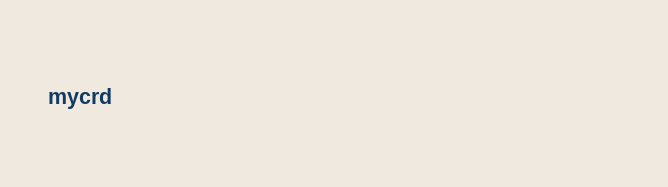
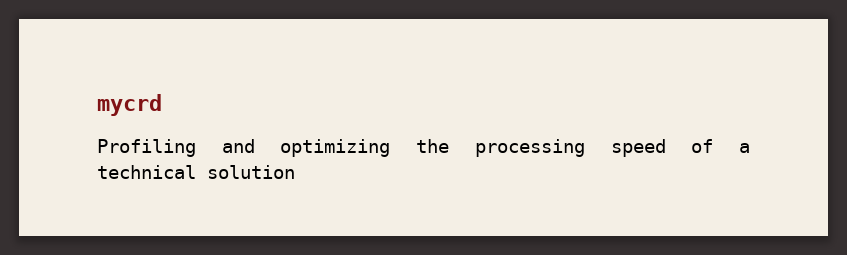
+ Profiling and optimizing the processing speed of a technical solution

